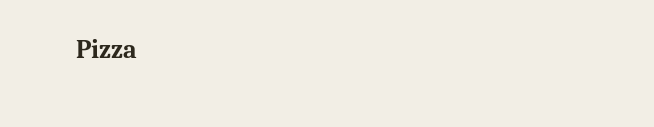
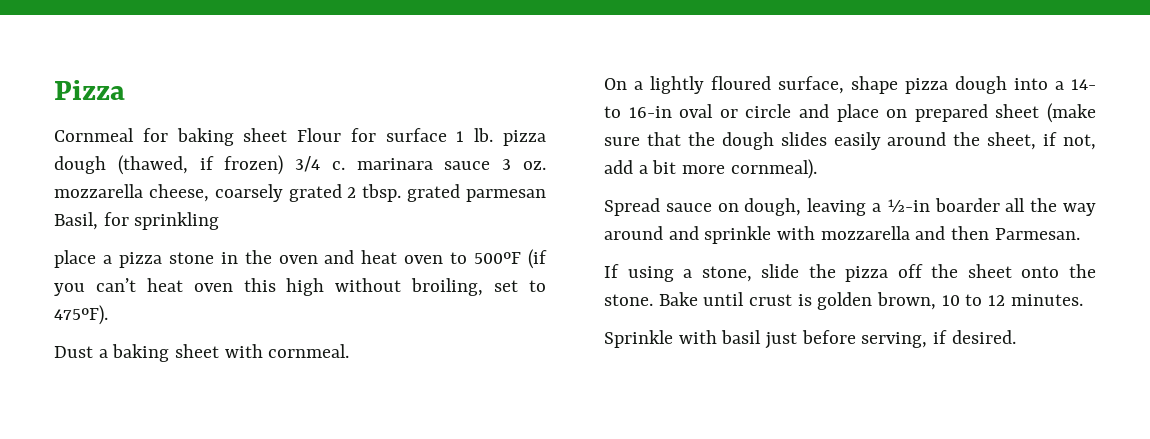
+ Cornmeal for baking sheet Flour for surface 1 lb. pizza dough (thawed, if frozen) 3/4 c. marinara sauce 3 oz. mozzarella cheese, coarsely grated 2 tbsp. grated parmesan Basil, for sprinkling
+ place a pizza stone in the oven and heat oven to 500ºF (if you can’t heat oven this high without broiling, set to 475ºF).
+ Dust a baking sheet with cornmeal.
+ On a lightly floured surface, shape pizza dough into a 14- to 16-in oval or circle and place on prepared sheet (make sure that the dough slides easily around the sheet, if not, add a bit more cornmeal).
+ Spread sauce on dough, leaving a ½-in boarder all the way around and sprinkle with mozzarella and then Parmesan.
+ If using a stone, slide the pizza off the sheet onto the stone. Bake until crust is golden brown, 10 to 12 minutes.
+ Sprinkle with basil just before serving, if desired.

